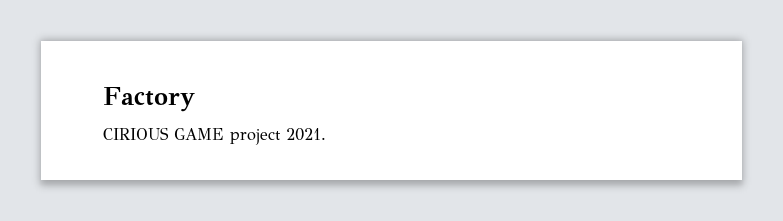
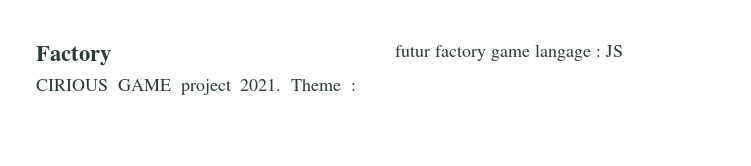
+ Theme : futur factory game langage : JS

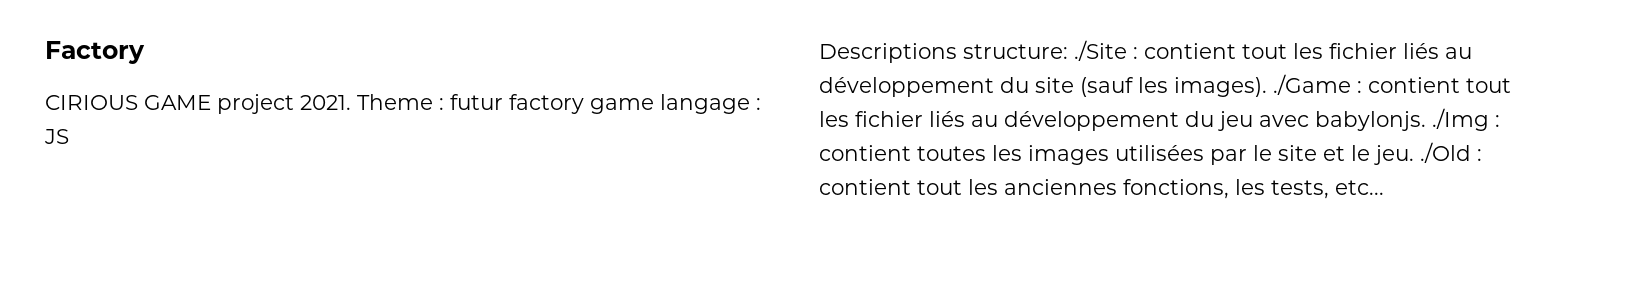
+ Descriptions structure: ./Site : contient tout les fichier liés au développement du site (sauf les images). ./Game : contient tout les fichier liés au développement du jeu avec babylonjs. ./Img : contient toutes les images utilisées par le site et le jeu. ./Old : contient tout les anciennes fonctions, les tests, etc...

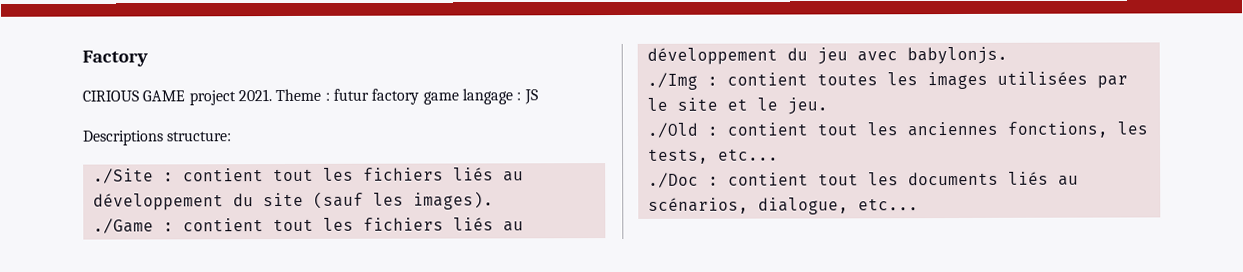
- Descriptions structure: ./Site : contient tout les fichier liés au développement du site (sauf les images). ./Game : contient tout les fichier liés au développement du jeu avec babylonjs. ./Img : contient toutes les images utilisées par le site et le jeu. ./Old : contient tout les anciennes fonctions, les tests, etc...
+ Descriptions structure:
+ ./Site : contient tout les fichiers liés au développement du site (sauf les images).
+ ./Game : contient tout les fichiers liés au développement du jeu avec babylonjs.
+ ./Img : contient toutes les images utilisées par le site et le jeu.
+ ./Old : contient tout les anciennes fonctions, les tests, etc...
+ ./Doc : contient tout les documents liés au scénarios, dialogue, etc...

